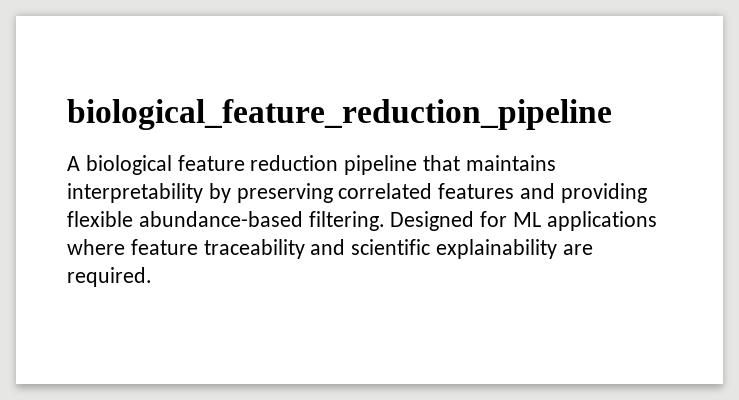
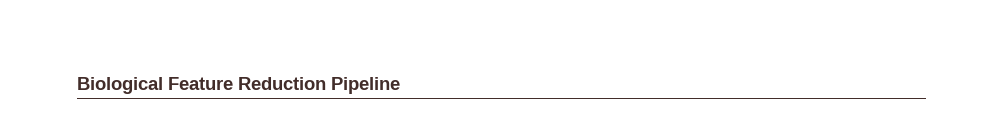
- biological_feature_reduction_pipeline
- A biological feature reduction pipeline that maintains interpretability by preserving correlated features and providing flexible abundance-based filtering. Designed for ML applications where feature traceability and scientific explainability are required.
+ Biological Feature Reduction Pipeline

